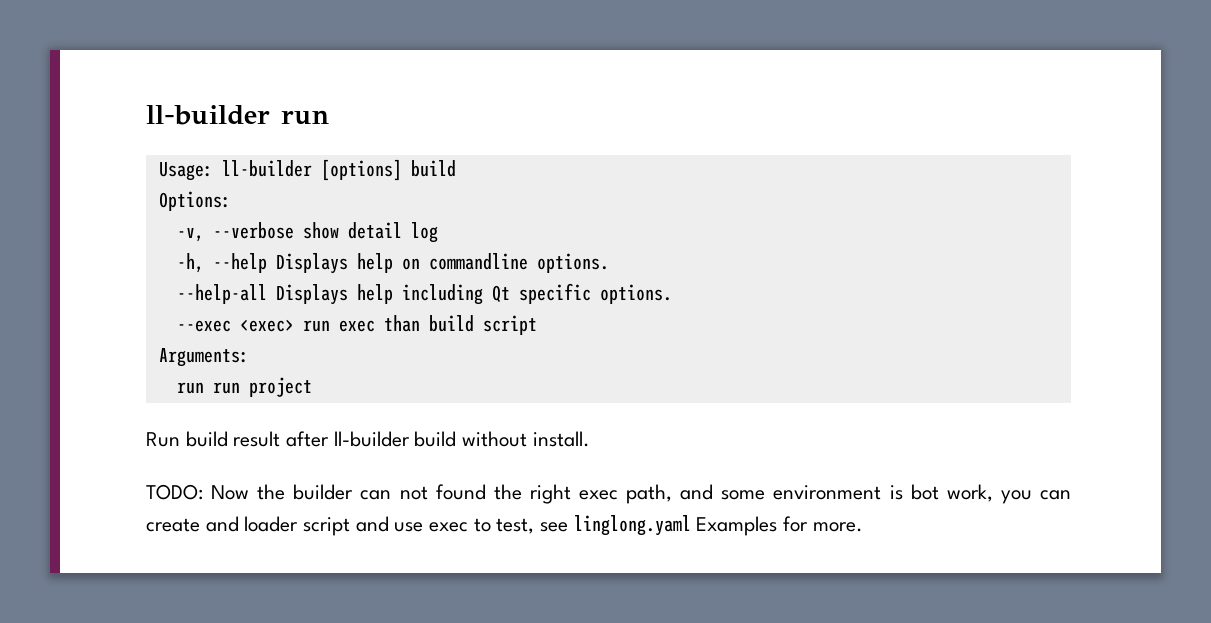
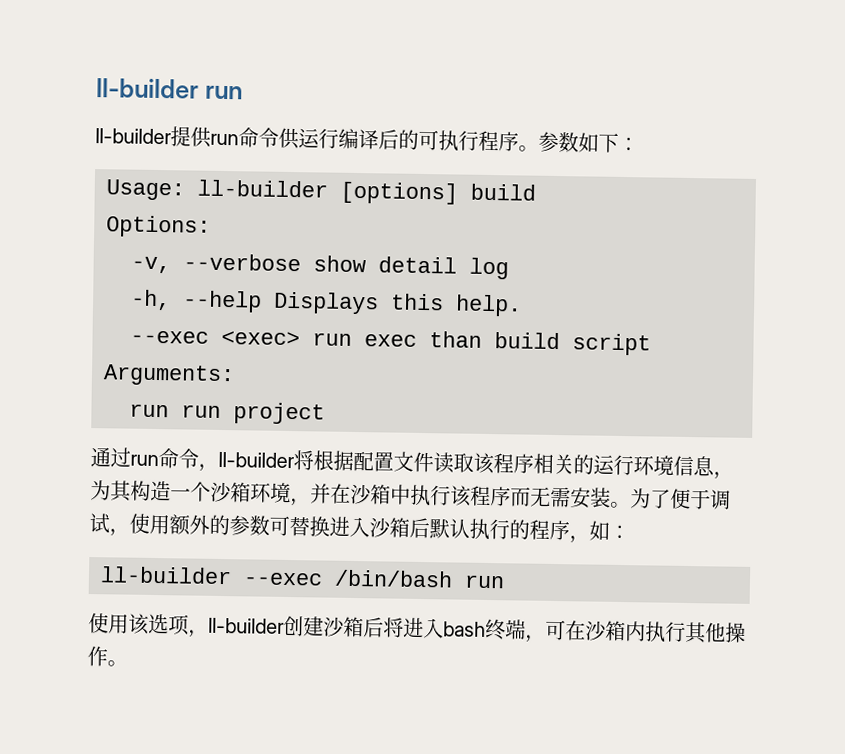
+ ll-builder提供run命令供运行编译后的可执行程序。参数如下：
- -h, --help Displays help on commandline options.
- --help-all Displays help including Qt specific options.
+ -h, --help Displays this help.
- Run build result after ll-builder build without install.
- TODO: Now the builder can not found the right exec path, and some environment is bot work, you can create and loader script and use exec to test, see linglong.yaml Examples for more.
+ 通过run命令，ll-builder将根据配置文件读取该程序相关的运行环境信息，为其构造一个沙箱环境，并在沙箱中执行该程序而无需安装。为了便于调试，使用额外的参数可替换进入沙箱后默认执行的程序，如：
+ ll-builder --exec /bin/bash run
+ 使用该选项，ll-builder创建沙箱后将进入bash终端，可在沙箱内执行其他操作。

